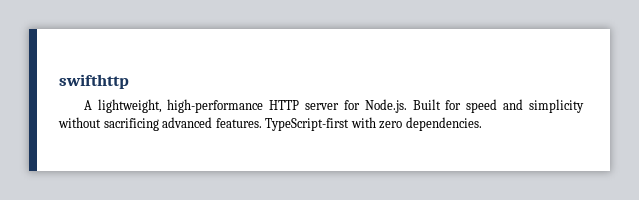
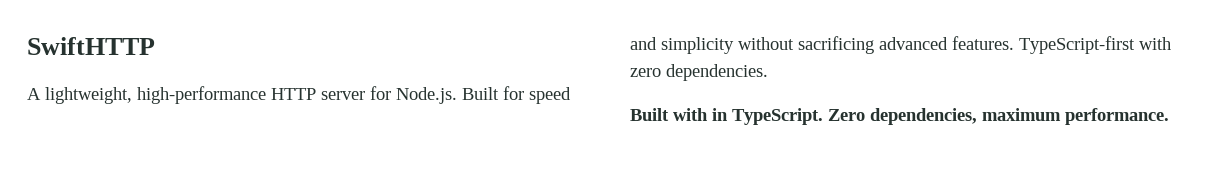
- swifthttp
+ SwiftHTTP
+ Built with in TypeScript. Zero dependencies, maximum performance.

